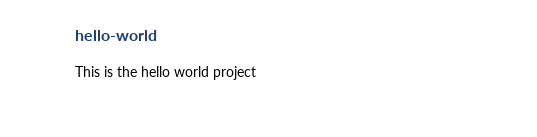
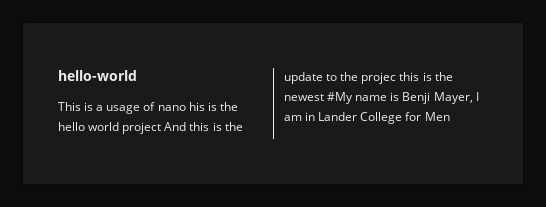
- This is the hello world project
+ This is a usage of nano his is the hello world project And this is the update to the projec this is the newest #My name is Benji Mayer, I am in Lander College for Men

